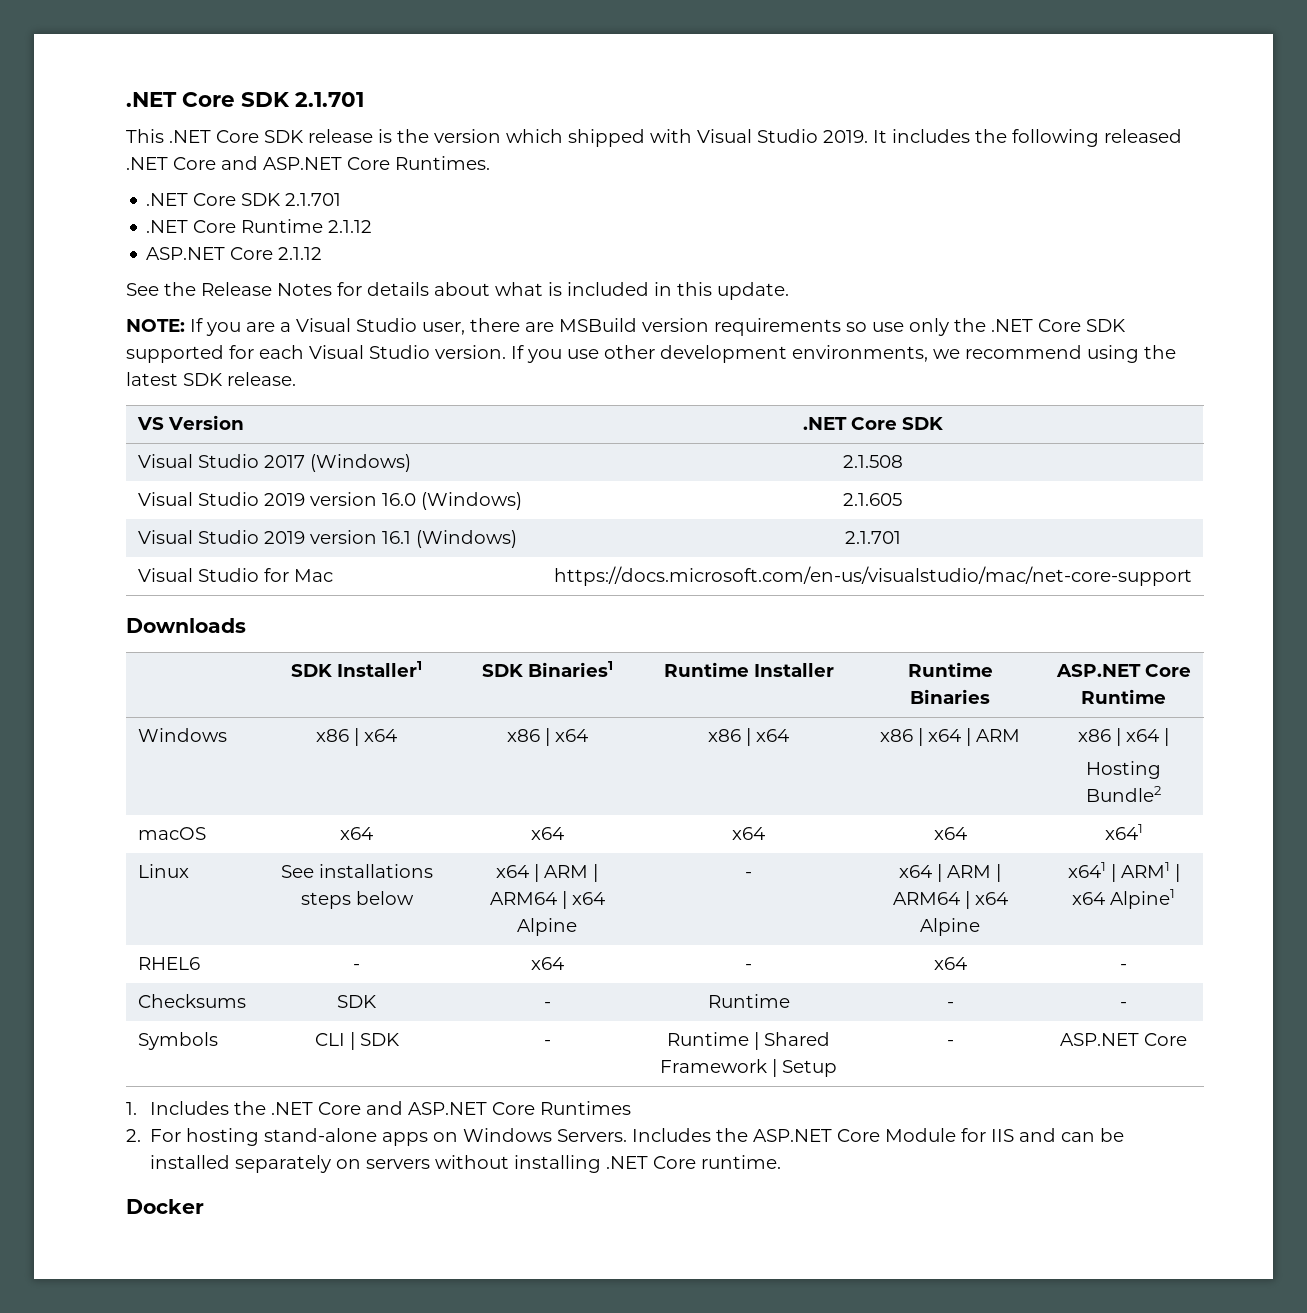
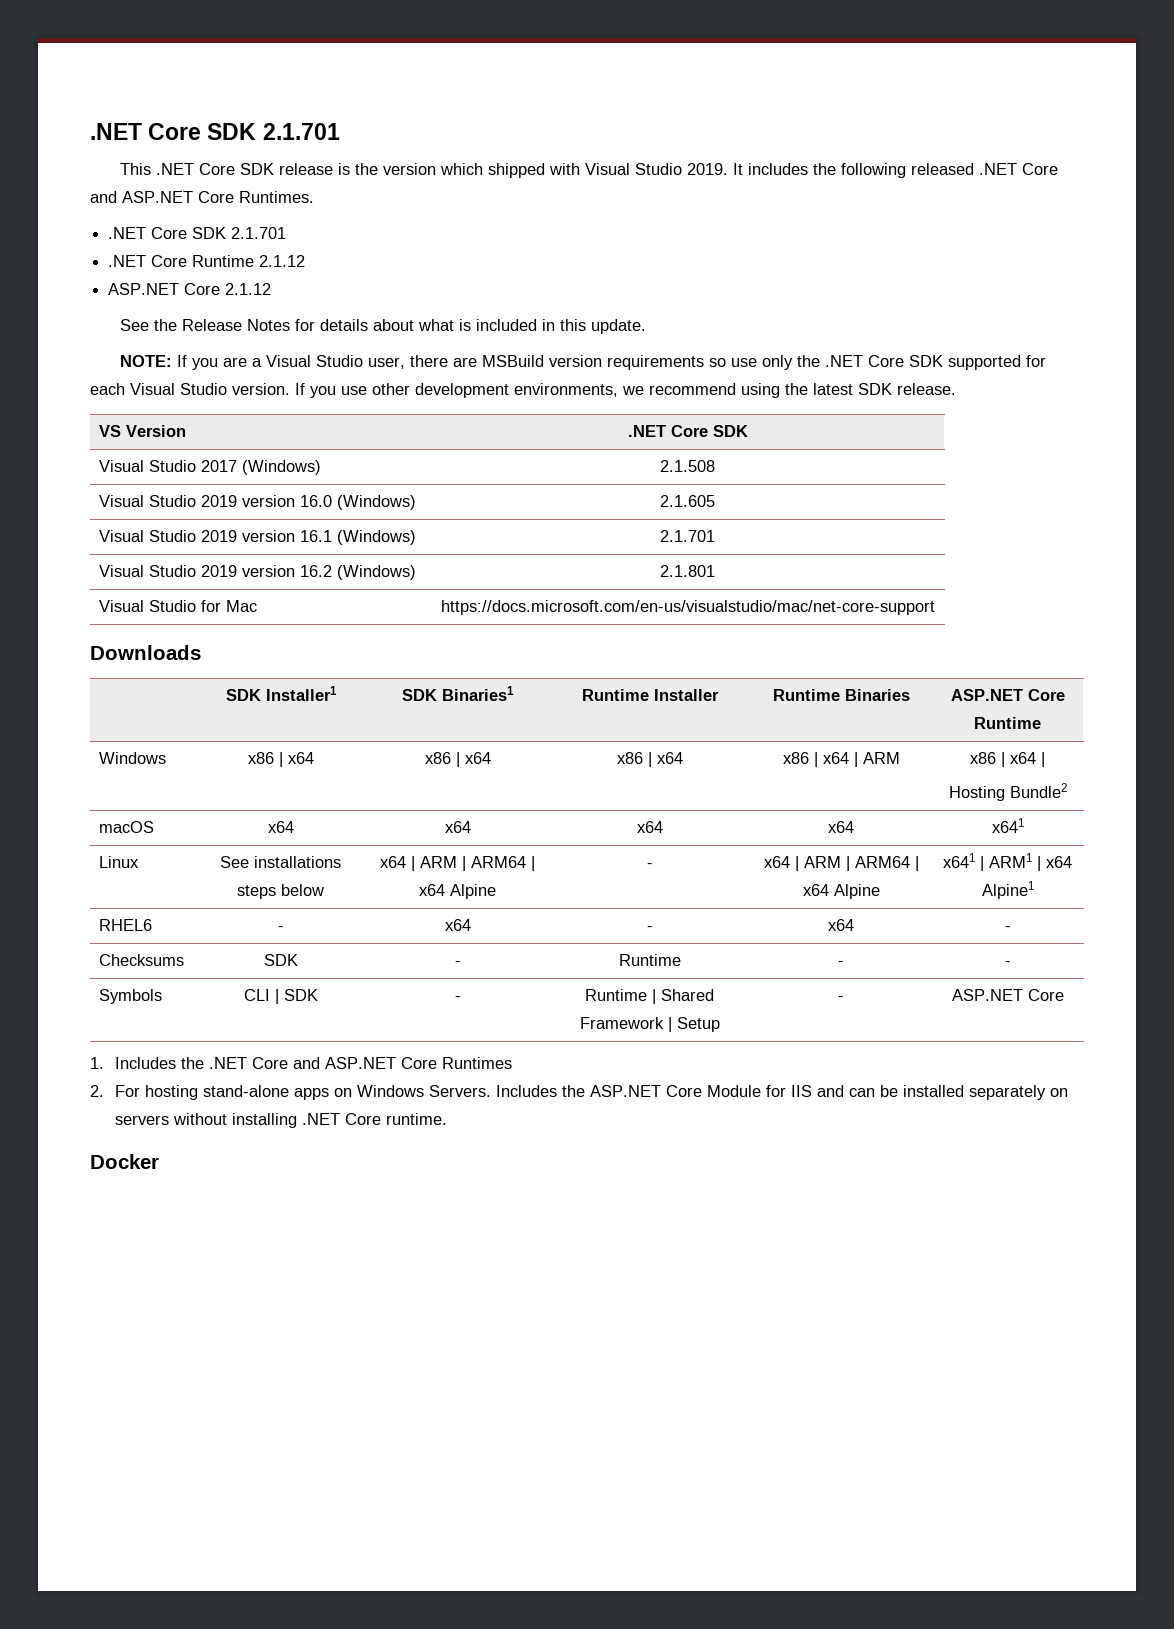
+ Visual Studio 2019 version 16.2 (Windows) | 2.1.801

